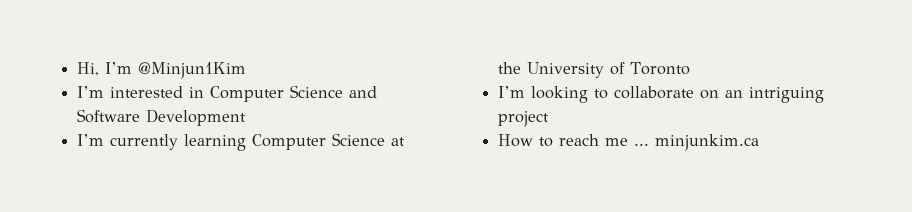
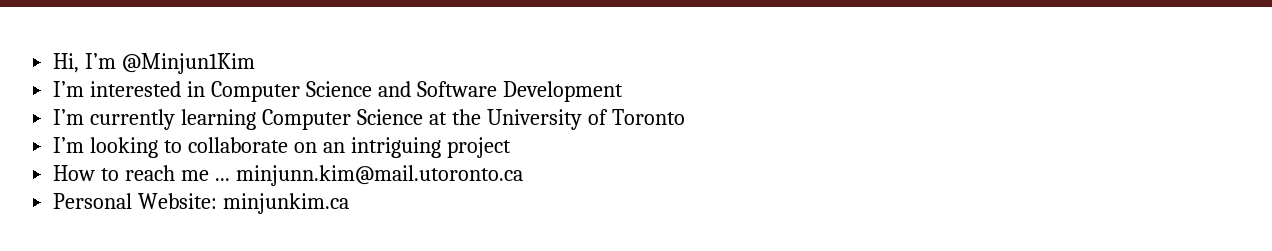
- How to reach me ... minjunkim.ca
+ How to reach me ... minjunn.kim@mail.utoronto.ca
+ Personal Website: minjunkim.ca

